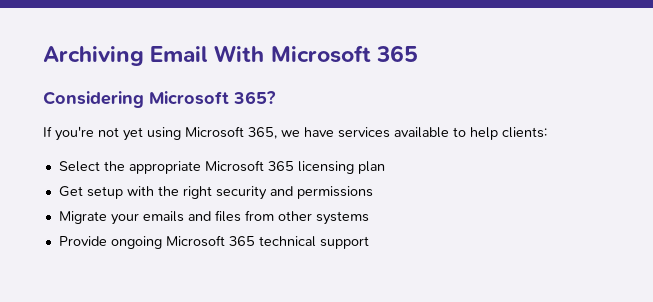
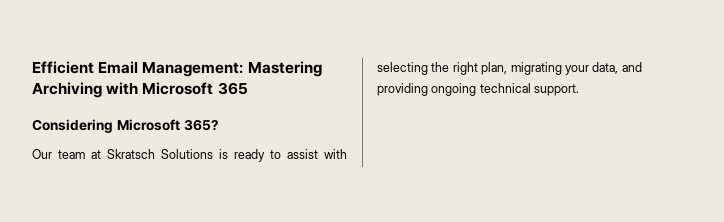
- Archiving Email With Microsoft 365
+ Efficient Email Management: Mastering Archiving with Microsoft 365
- If you're not yet using Microsoft 365, we have services available to help clients:
- Select the appropriate Microsoft 365 licensing plan
- Get setup with the right security and permissions
- Migrate your emails and files from other systems
- Provide ongoing Microsoft 365 technical support
+ Our team at Skratsch Solutions is ready to assist with selecting the right plan, migrating your data, and providing ongoing technical support.

